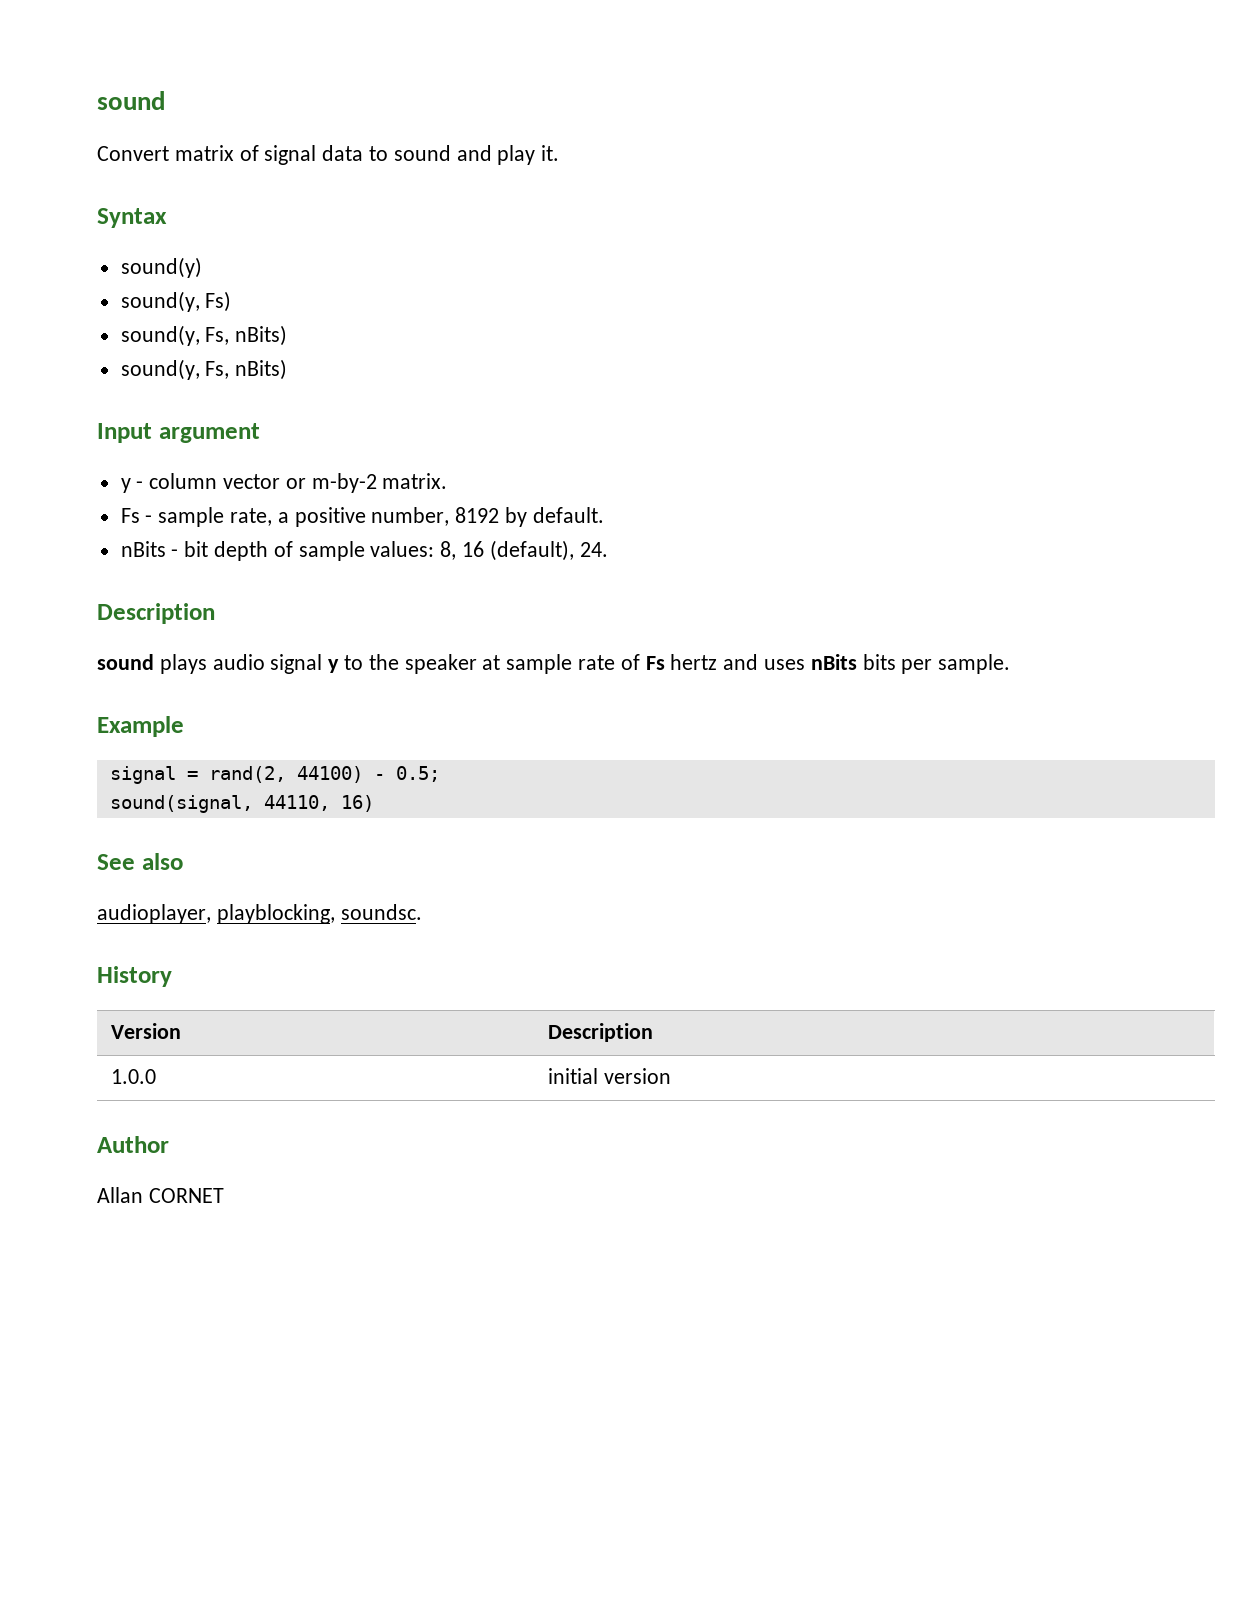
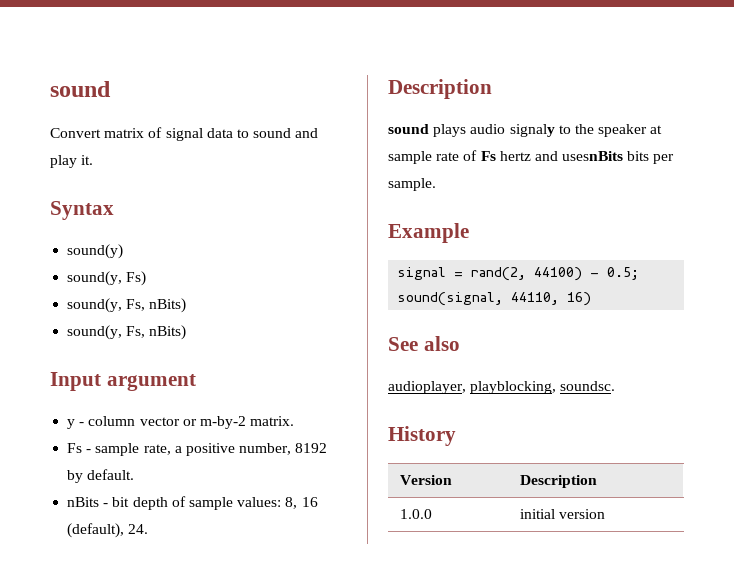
- sound plays audio signal y to the speaker at sample rate of Fs hertz and uses nBits bits per sample.
+ sound plays audio signaly to the speaker at sample rate of Fs hertz and usesnBits bits per sample.
- Author
- Allan CORNET

